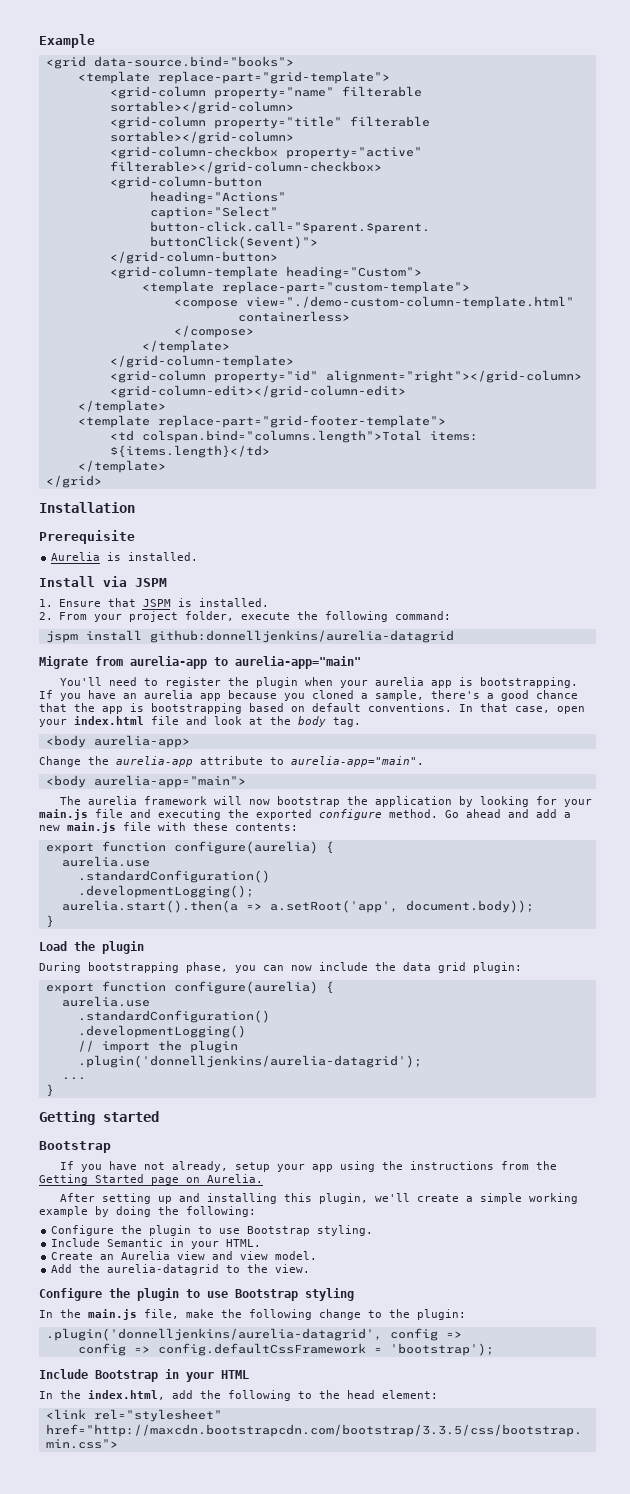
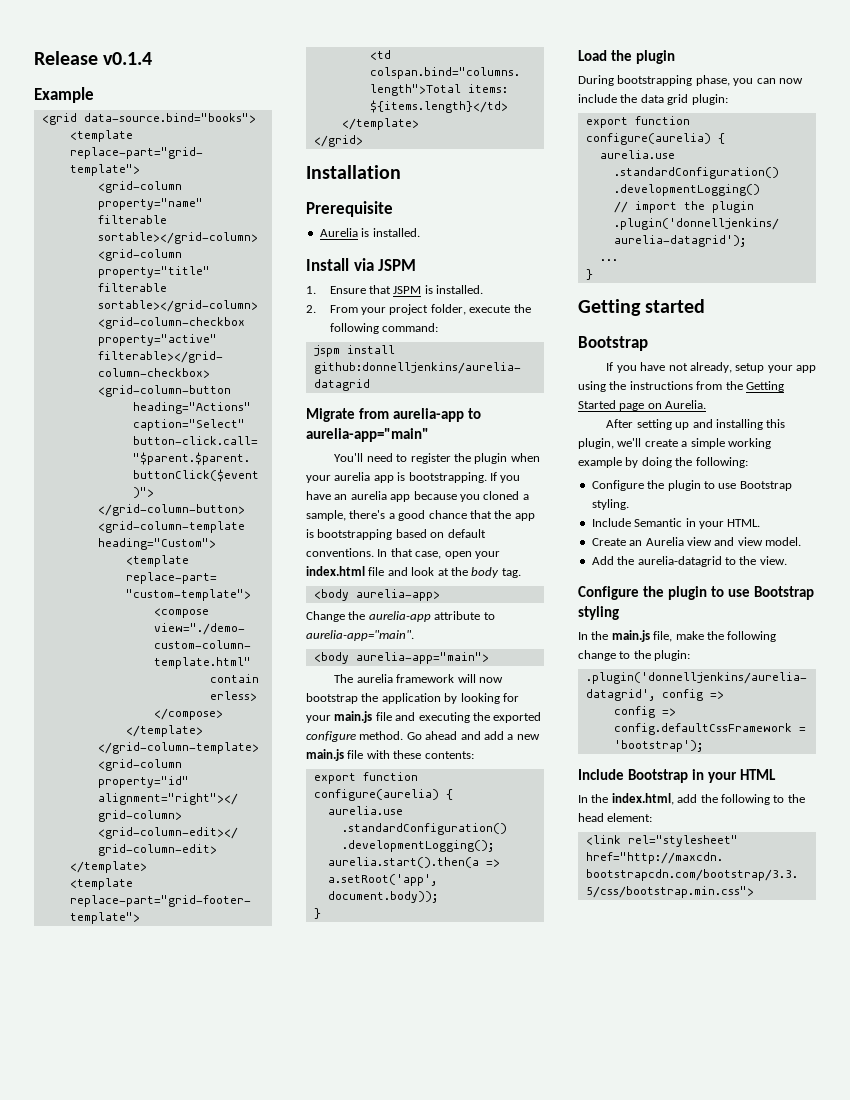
+ Release v0.1.4

